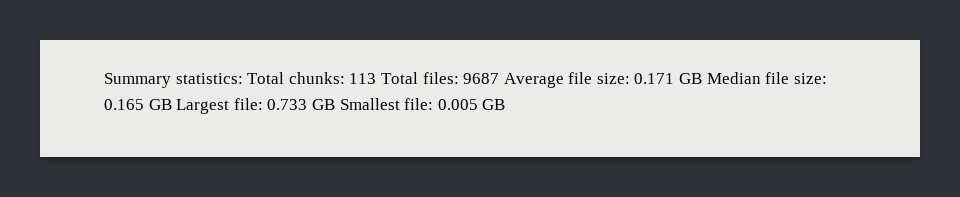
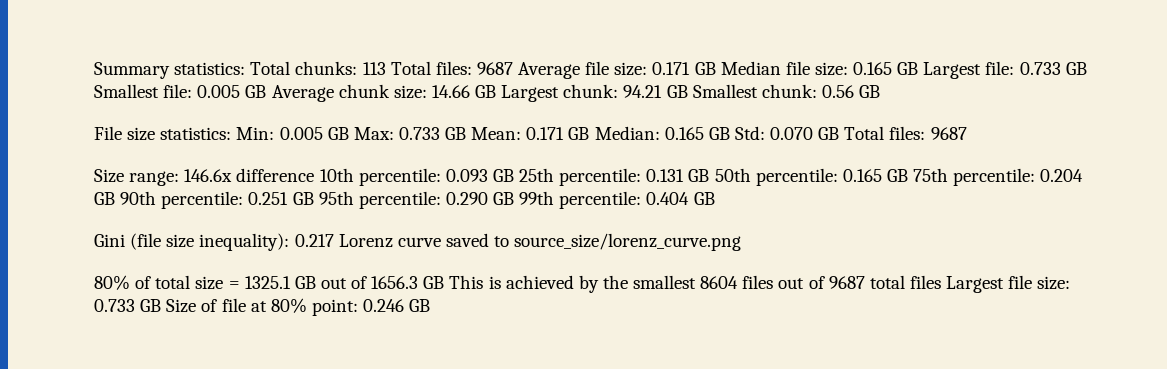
- Summary statistics: Total chunks: 113 Total files: 9687 Average file size: 0.171 GB Median file size: 0.165 GB Largest file: 0.733 GB Smallest file: 0.005 GB
+ Summary statistics: Total chunks: 113 Total files: 9687 Average file size: 0.171 GB Median file size: 0.165 GB Largest file: 0.733 GB Smallest file: 0.005 GB Average chunk size: 14.66 GB Largest chunk: 94.21 GB Smallest chunk: 0.56 GB
+ File size statistics: Min: 0.005 GB Max: 0.733 GB Mean: 0.171 GB Median: 0.165 GB Std: 0.070 GB Total files: 9687
+ Size range: 146.6x difference 10th percentile: 0.093 GB 25th percentile: 0.131 GB 50th percentile: 0.165 GB 75th percentile: 0.204 GB 90th percentile: 0.251 GB 95th percentile: 0.290 GB 99th percentile: 0.404 GB
+ Gini (file size inequality): 0.217 Lorenz curve saved to source_size/lorenz_curve.png
+ 80% of total size = 1325.1 GB out of 1656.3 GB This is achieved by the smallest 8604 files out of 9687 total files Largest file size: 0.733 GB Size of file at 80% point: 0.246 GB

